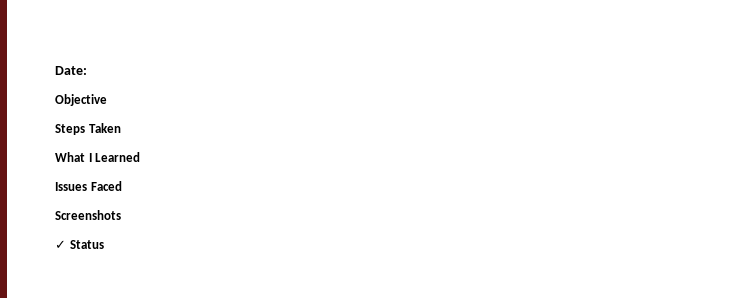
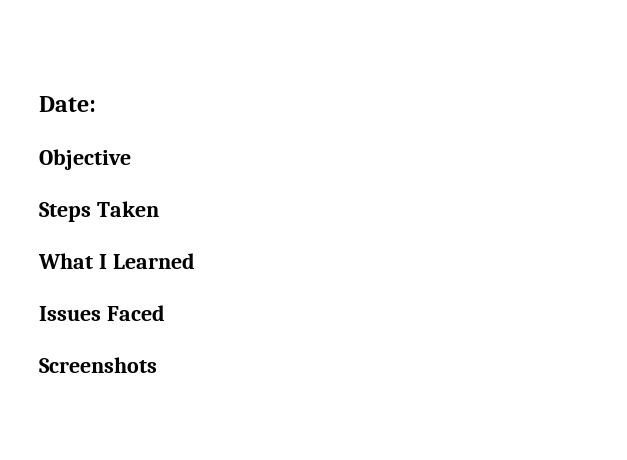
- ✓ Status

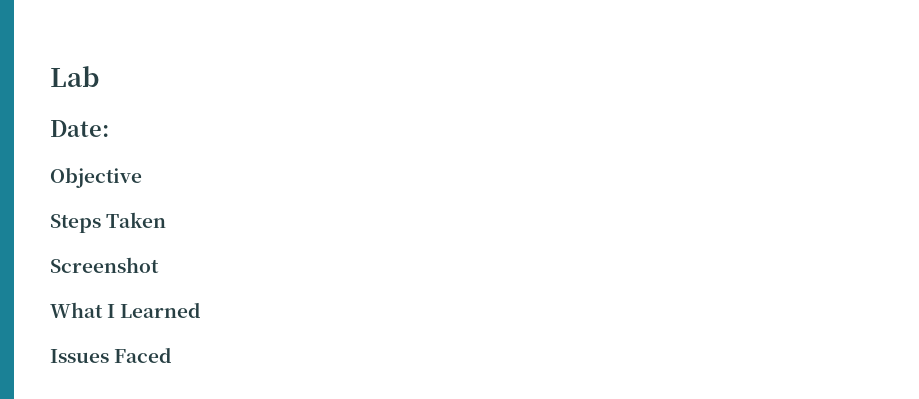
+ Lab
+ Screenshot
- Screenshots

